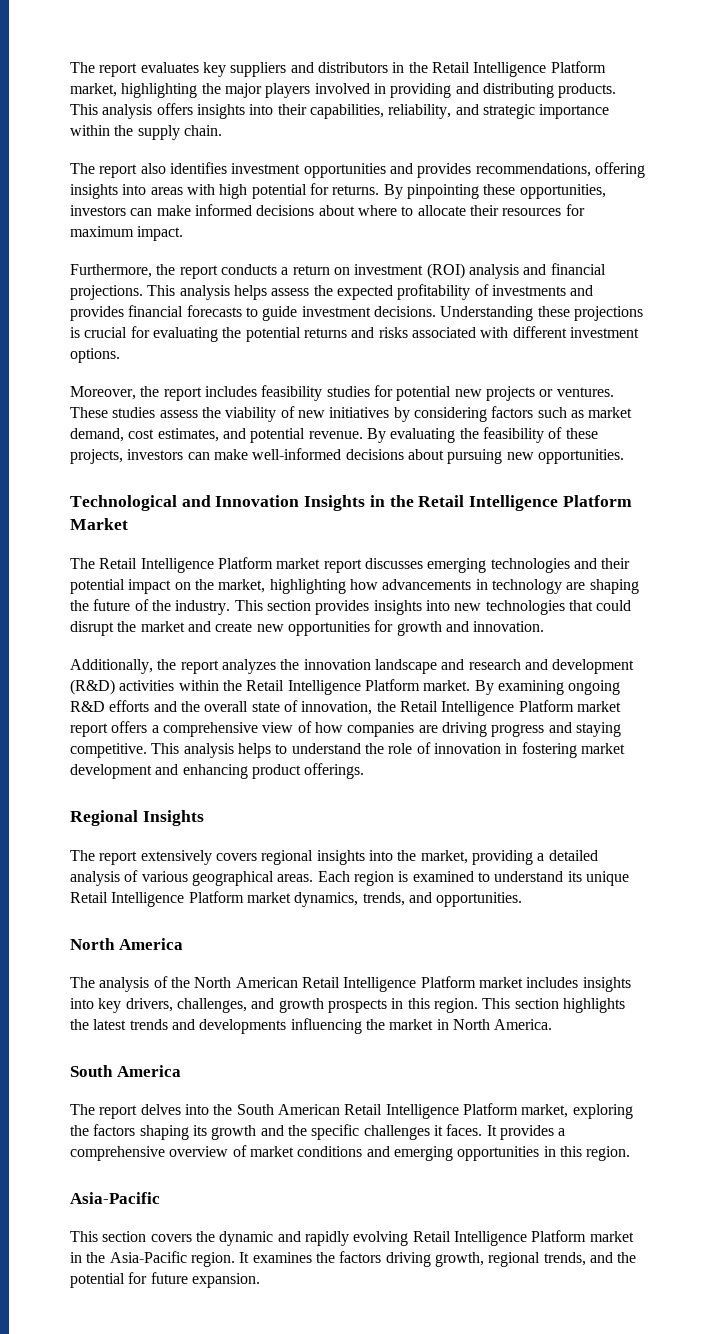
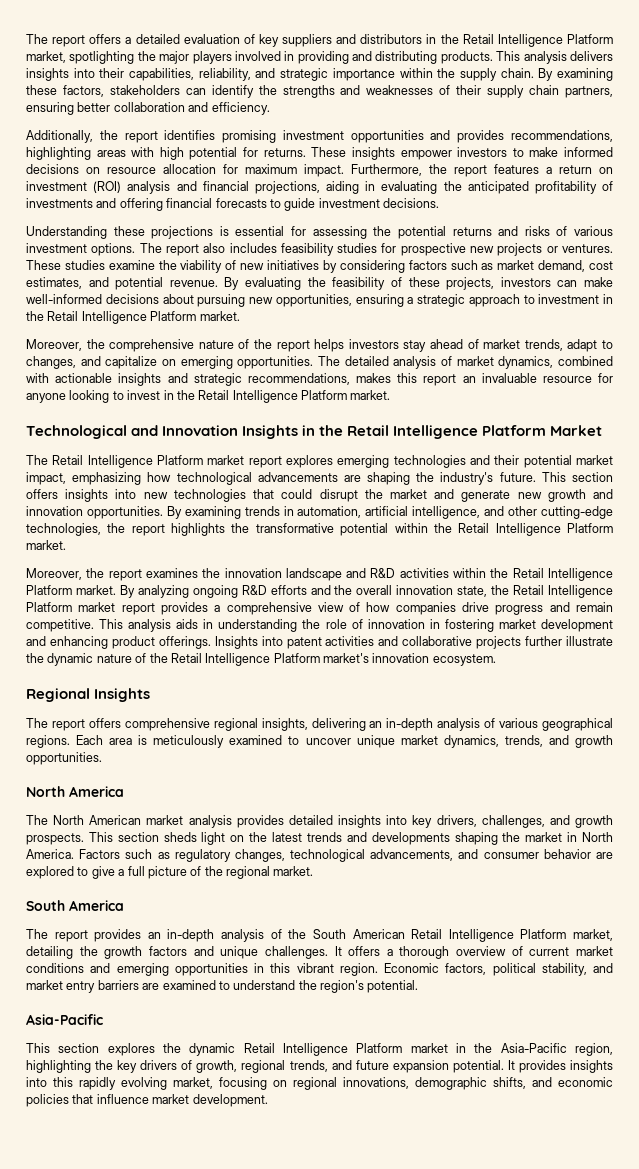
- The report evaluates key suppliers and distributors in the Retail Intelligence Platform market, highlighting the major players involved in providing and distributing products.
+ The report offers a detailed evaluation of key suppliers and distributors in the Retail Intelligence Platform market, spotlighting the major players involved in providing and distributing products.
- This analysis offers insights into their capabilities, reliability, and strategic importance within the supply chain.
- The report also identifies investment opportunities and provides recommendations, offering insights into areas with high potential for returns.
+ This analysis delivers insights into their capabilities, reliability, and strategic importance within the supply chain. By examining these factors, stakeholders can identify the strengths and weaknesses of their supply chain partners, ensuring better collaboration and efficiency.
+ Additionally, the report identifies promising investment opportunities and provides recommendations, highlighting areas with high potential for returns.
- By pinpointing these opportunities, investors can make informed decisions about where to allocate their resources for maximum impact.
- Furthermore, the report conducts a return on investment (ROI) analysis and financial projections. This analysis helps assess the expected profitability of investments and provides financial forecasts to guide investment decisions. Understanding these projections is crucial for evaluating the potential returns and risks associated with different investment options.
- Moreover, the report includes feasibility studies for potential new projects or ventures.
+ These insights empower investors to make informed decisions on resource allocation for maximum impact. Furthermore, the report features a return on investment (ROI) analysis and financial projections, aiding in evaluating the anticipated profitability of investments and offering financial forecasts to guide investment decisions.
+ Understanding these projections is essential for assessing the potential returns and risks of various investment options. The report also includes feasibility studies for prospective new projects or ventures.
- These studies assess the viability of new initiatives by considering factors such as market demand, cost estimates, and potential revenue.
+ These studies examine the viability of new initiatives by considering factors such as market demand, cost estimates, and potential revenue.
- By evaluating the feasibility of these projects, investors can make well-informed decisions about pursuing new opportunities.
+ By evaluating the feasibility of these projects, investors can make well-informed decisions about pursuing new opportunities, ensuring a strategic approach to investment in the Retail Intelligence Platform market.
+ Moreover, the comprehensive nature of the report helps investors stay ahead of market trends, adapt to changes, and capitalize on emerging opportunities. The detailed analysis of market dynamics, combined with actionable insights and strategic recommendations, makes this report an invaluable resource for anyone looking to invest in the Retail Intelligence Platform market.
- The Retail Intelligence Platform market report discusses emerging technologies and their potential impact on the market, highlighting how advancements in technology are shaping the future of the industry. This section provides insights into new technologies that could disrupt the market and create new opportunities for growth and innovation.
- Additionally, the report analyzes the innovation landscape and research and development (R&D) activities within the Retail Intelligence Platform market.
+ The Retail Intelligence Platform market report explores emerging technologies and their potential market impact, emphasizing how technological advancements are shaping the industry's future. This section offers insights into new technologies that could disrupt the market and generate new growth and innovation opportunities. By examining trends in automation, artificial intelligence, and other cutting-edge technologies, the report highlights the transformative potential within the Retail Intelligence Platform market.
+ Moreover, the report examines the innovation landscape and R&D activities within the Retail Intelligence Platform market.
- By examining ongoing R&D efforts and the overall state of innovation, the Retail Intelligence Platform market report offers a comprehensive view of how companies are driving progress and staying competitive.
+ By analyzing ongoing R&D efforts and the overall innovation state, the Retail Intelligence Platform market report provides a comprehensive view of how companies drive progress and remain competitive.
- This analysis helps to understand the role of innovation in fostering market development and enhancing product offerings.
+ This analysis aids in understanding the role of innovation in fostering market development and enhancing product offerings. Insights into patent activities and collaborative projects further illustrate the dynamic nature of the Retail Intelligence Platform market's innovation ecosystem.
  Regional Insights
- The report extensively covers regional insights into the market, providing a detailed analysis of various geographical areas. Each region is examined to understand its unique Retail Intelligence Platform market dynamics, trends, and opportunities.
+ The report offers comprehensive regional insights, delivering an in-depth analysis of various geographical regions. Each area is meticulously examined to uncover unique market dynamics, trends, and growth opportunities.
- The analysis of the North American Retail Intelligence Platform market includes insights into key drivers, challenges, and growth prospects in this region. This section highlights the latest trends and developments influencing the market in North America.
+ The North American market analysis provides detailed insights into key drivers, challenges, and growth prospects. This section sheds light on the latest trends and developments shaping the market in North America. Factors such as regulatory changes, technological advancements, and consumer behavior are explored to give a full picture of the regional market.
- The report delves into the South American Retail Intelligence Platform market, exploring the factors shaping its growth and the specific challenges it faces. It provides a comprehensive overview of market conditions and emerging opportunities in this region.
+ The report provides an in-depth analysis of the South American Retail Intelligence Platform market, detailing the growth factors and unique challenges. It offers a thorough overview of current market conditions and emerging opportunities in this vibrant region. Economic factors, political stability, and market entry barriers are examined to understand the region's potential.
- This section covers the dynamic and rapidly evolving Retail Intelligence Platform market in the Asia-Pacific region. It examines the factors driving growth, regional trends, and the potential for future expansion.
+ This section explores the dynamic Retail Intelligence Platform market in the Asia-Pacific region, highlighting the key drivers of growth, regional trends, and future expansion potential. It provides insights into this rapidly evolving market, focusing on regional innovations, demographic shifts, and economic policies that influence market development.

